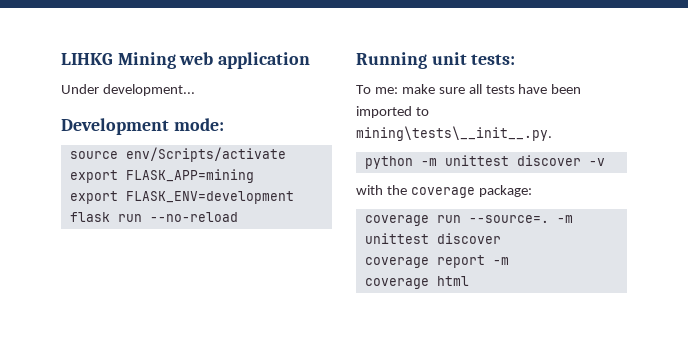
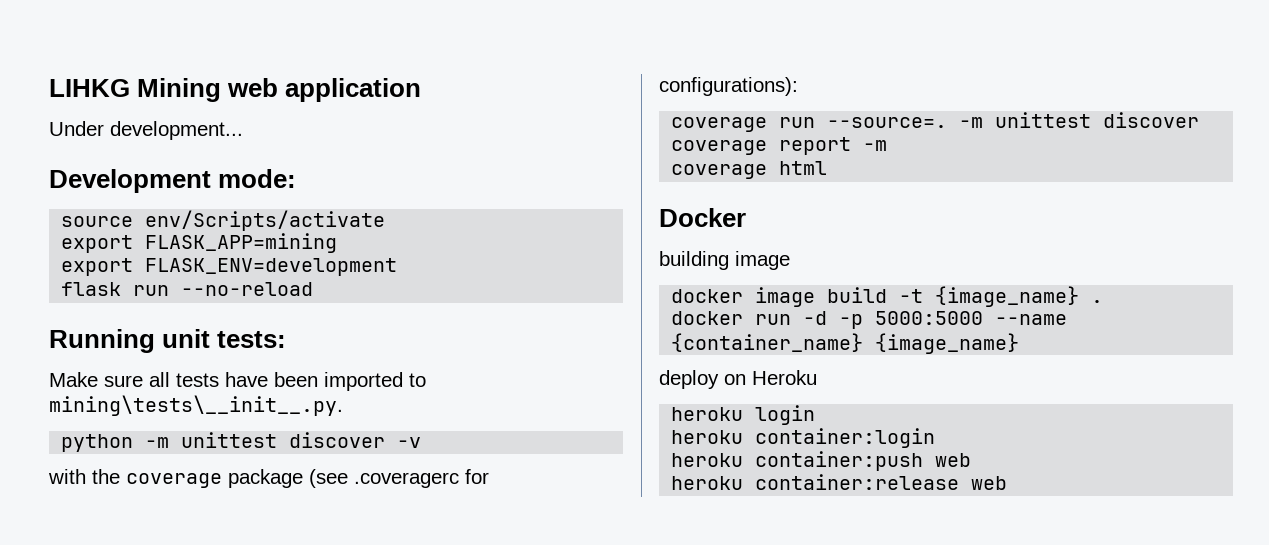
- To me: make sure all tests have been imported to mining\tests\__init__.py.
+ Make sure all tests have been imported to mining\tests\__init__.py.
- with the coverage package:
+ with the coverage package (see .coveragerc for configurations):
+ Docker
+ building image
+ docker image build -t {image_name} .
+ docker run -d -p 5000:5000 --name {container_name} {image_name}
+ deploy on Heroku
+ heroku login
+ heroku container:login
+ heroku container:push web
+ heroku container:release web

